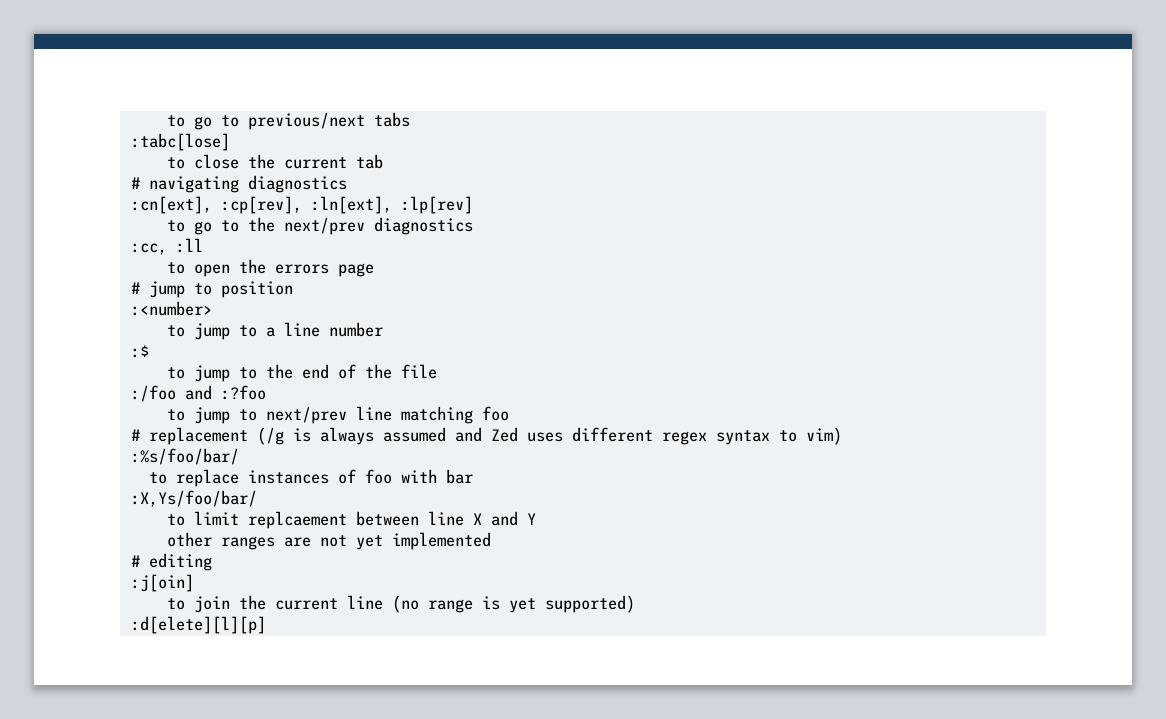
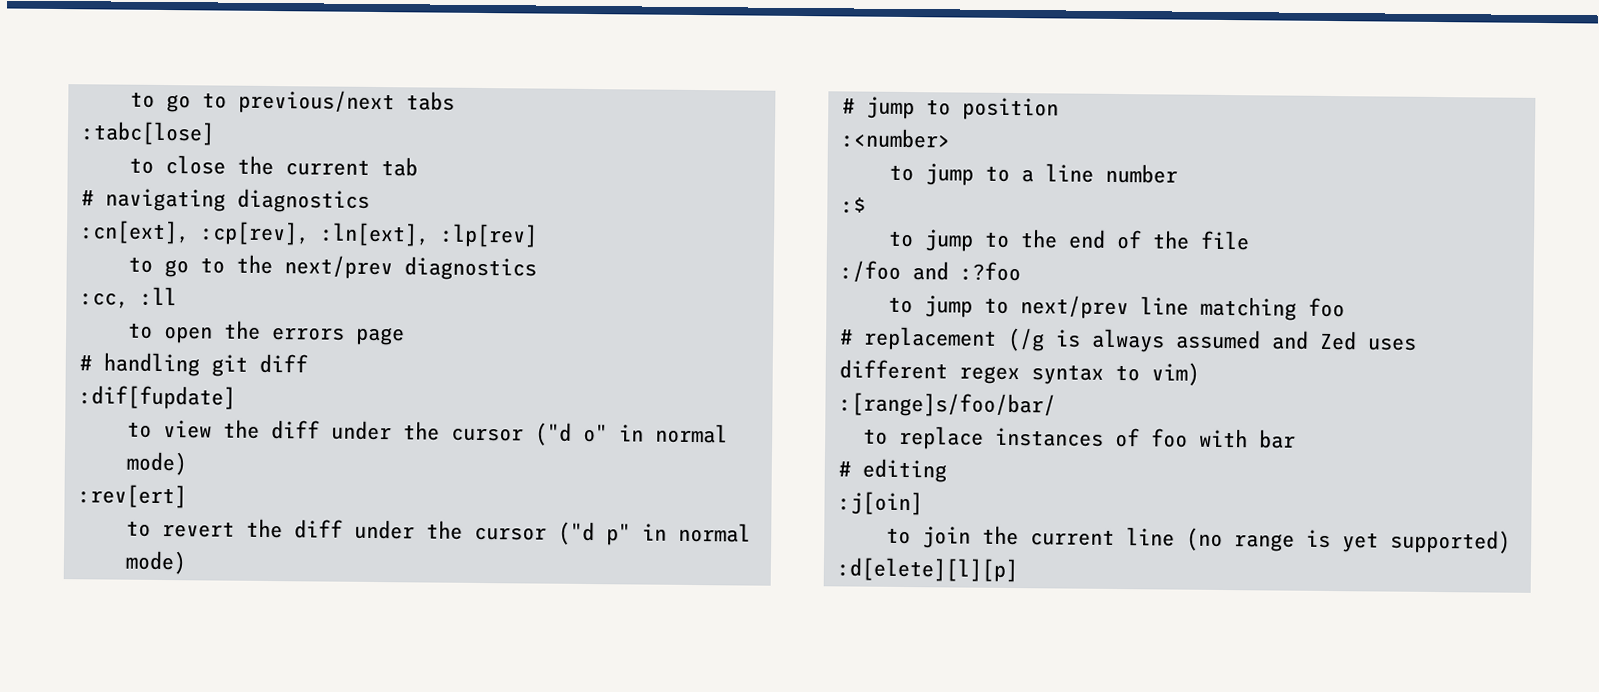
+ # handling git diff
+ :dif[fupdate]
+ to view the diff under the cursor ("d o" in normal mode)
+ :rev[ert]
+ to revert the diff under the cursor ("d p" in normal mode)
- :%s/foo/bar/
+ :[range]s/foo/bar/
- :X,Ys/foo/bar/
- to limit replcaement between line X and Y
- other ranges are not yet implemented

